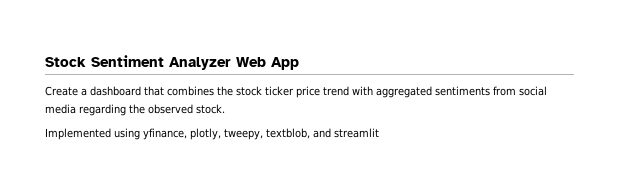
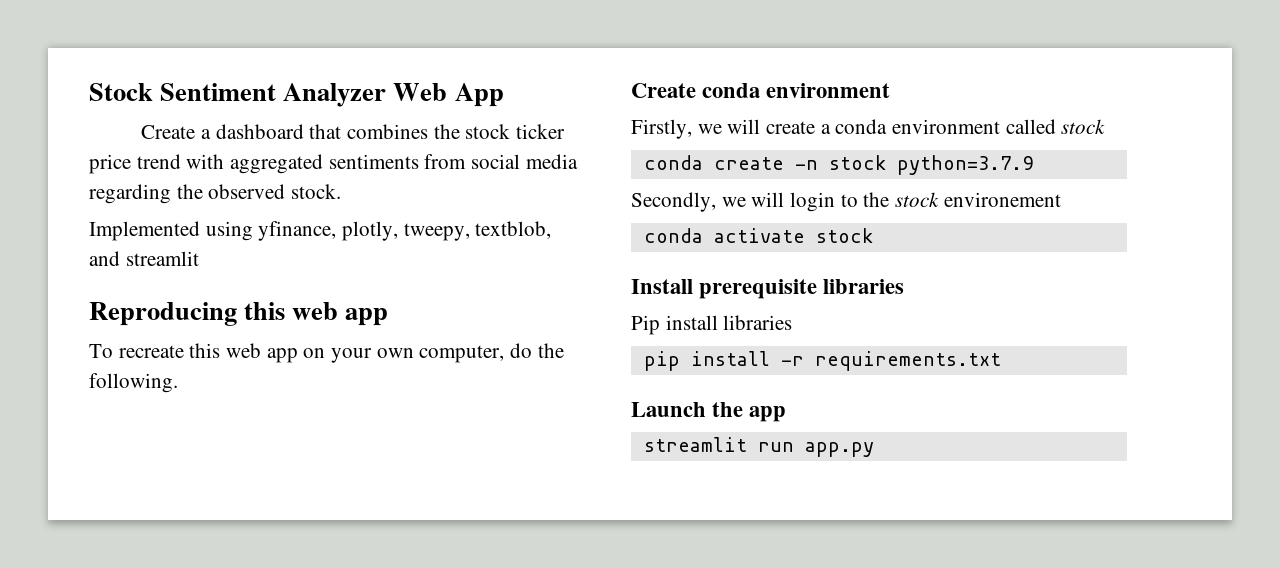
+ Reproducing this web app
+ To recreate this web app on your own computer, do the following.
+ Create conda environment
+ Firstly, we will create a conda environment called stock
+ conda create -n stock python=3.7.9
+ Secondly, we will login to the stock environement
+ conda activate stock
+ Install prerequisite libraries
+ Pip install libraries
+ pip install -r requirements.txt
+ Launch the app
+ streamlit run app.py

